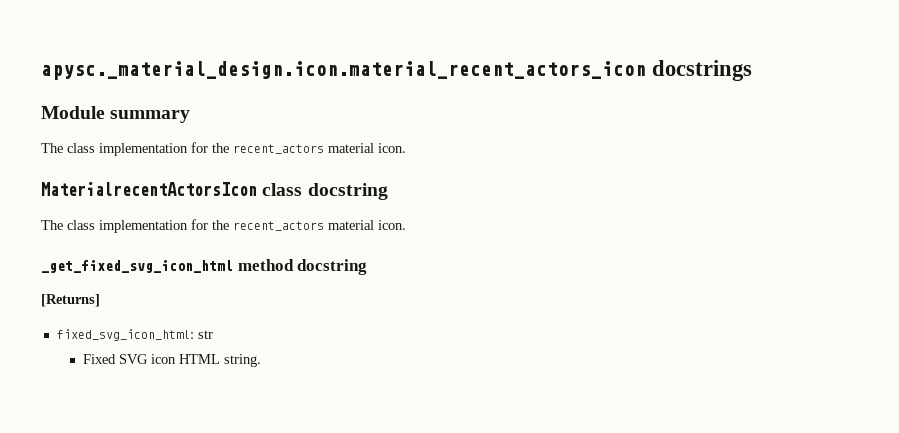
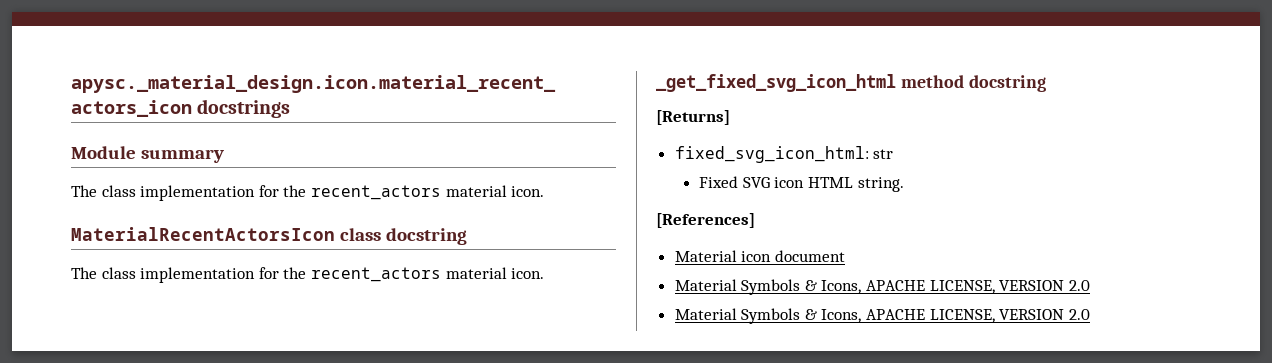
- MaterialrecentActorsIcon class docstring
+ MaterialRecentActorsIcon class docstring
+ [References]
+ Material icon document
+ Material Symbols & Icons, APACHE LICENSE, VERSION 2.0
+ Material Symbols & Icons, APACHE LICENSE, VERSION 2.0

